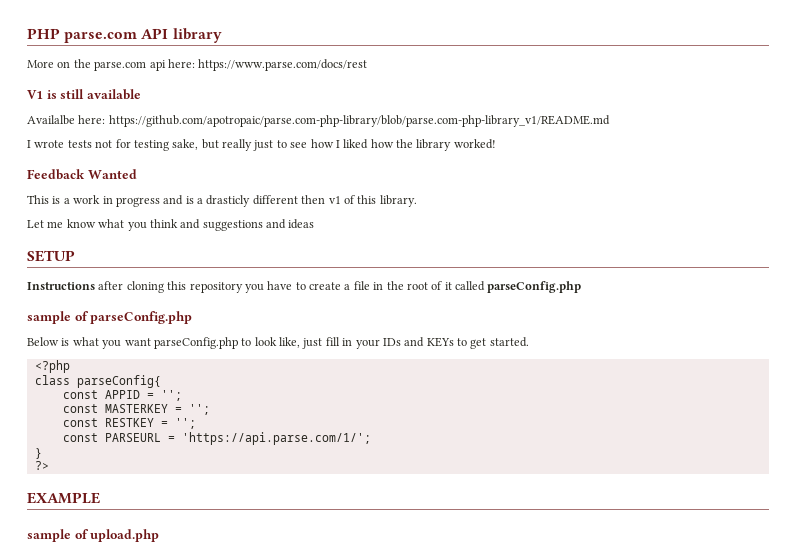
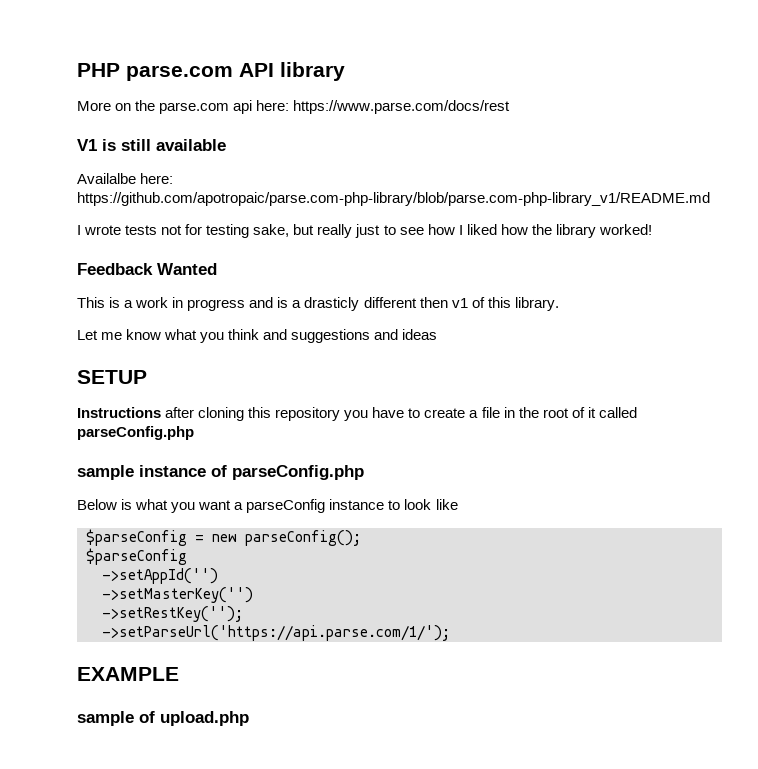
- sample of parseConfig.php
+ sample instance of parseConfig.php
- Below is what you want parseConfig.php to look like, just fill in your IDs and KEYs to get started.
- <?php
- class parseConfig{
- const APPID = '';
- const MASTERKEY = '';
- const RESTKEY = '';
- const PARSEURL = 'https://api.parse.com/1/';
- }
- ?>
+ Below is what you want a parseConfig instance to look like
+ $parseConfig = new parseConfig();
+ $parseConfig
+ ->setAppId('')
+ ->setMasterKey('')
+ ->setRestKey('');
+ ->setParseUrl('https://api.parse.com/1/');

